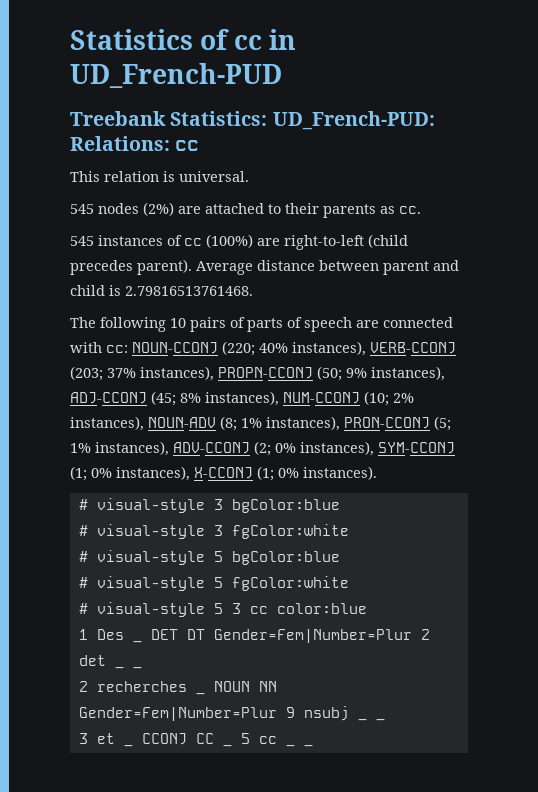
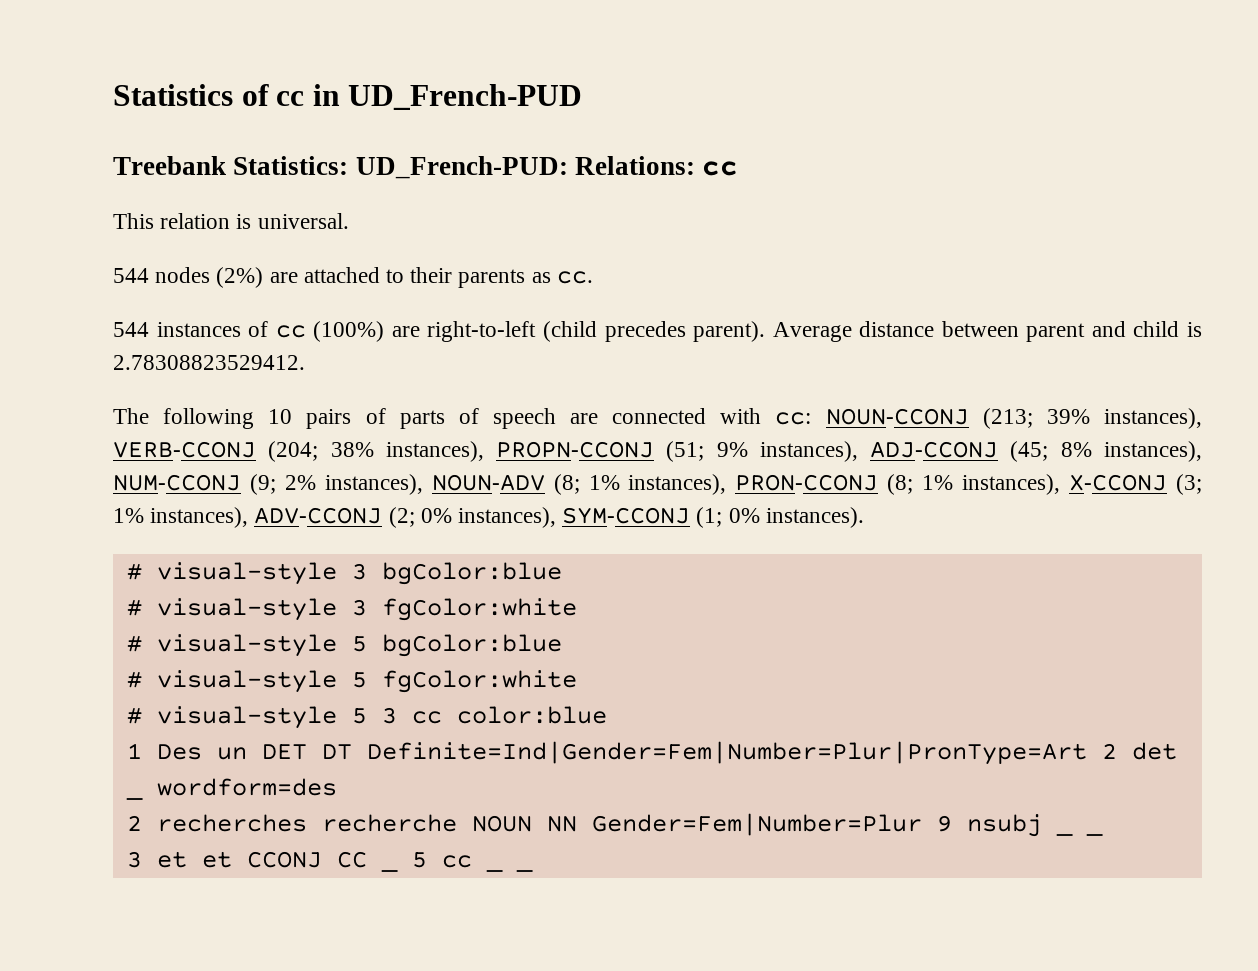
- 545 nodes (2%) are attached to their parents as cc.
+ 544 nodes (2%) are attached to their parents as cc.
- 545 instances of cc (100%) are right-to-left (child precedes parent).
+ 544 instances of cc (100%) are right-to-left (child precedes parent).
- Average distance between parent and child is 2.79816513761468.
+ Average distance between parent and child is 2.78308823529412.
- The following 10 pairs of parts of speech are connected with cc: NOUN-CCONJ (220; 40% instances), VERB-CCONJ (203; 37% instances), PROPN-CCONJ (50; 9% instances), ADJ-CCONJ (45; 8% instances), NUM-CCONJ (10; 2% instances), NOUN-ADV (8; 1% instances), PRON-CCONJ (5; 1% instances), ADV-CCONJ (2; 0% instances), SYM-CCONJ (1; 0% instances), X-CCONJ (1; 0% instances).
+ The following 10 pairs of parts of speech are connected with cc: NOUN-CCONJ (213; 39% instances), VERB-CCONJ (204; 38% instances), PROPN-CCONJ (51; 9% instances), ADJ-CCONJ (45; 8% instances), NUM-CCONJ (9; 2% instances), NOUN-ADV (8; 1% instances), PRON-CCONJ (8; 1% instances), X-CCONJ (3; 1% instances), ADV-CCONJ (2; 0% instances), SYM-CCONJ (1; 0% instances).
- 1 Des _ DET DT Gender=Fem|Number=Plur 2 det _ _
+ 1 Des un DET DT Definite=Ind|Gender=Fem|Number=Plur|PronType=Art 2 det _ wordform=des
- 2 recherches _ NOUN NN Gender=Fem|Number=Plur 9 nsubj _ _
+ 2 recherches recherche NOUN NN Gender=Fem|Number=Plur 9 nsubj _ _
- 3 et _ CCONJ CC _ 5 cc _ _
+ 3 et et CCONJ CC _ 5 cc _ _

